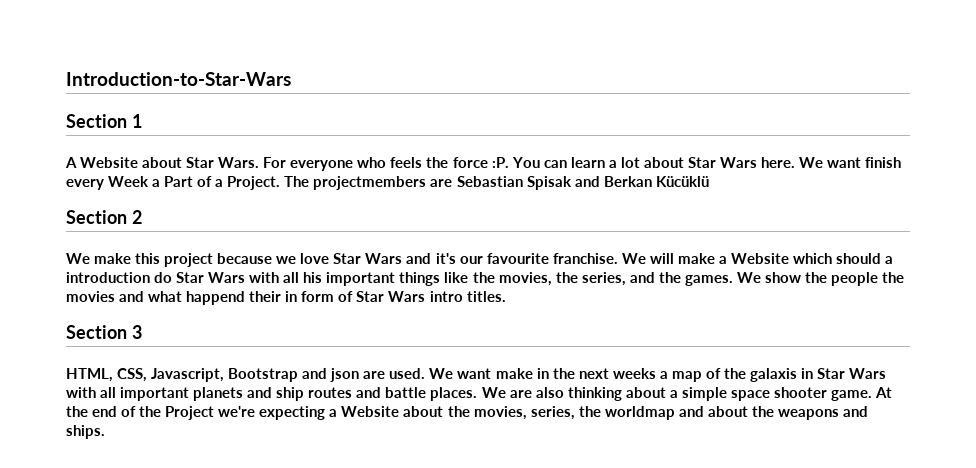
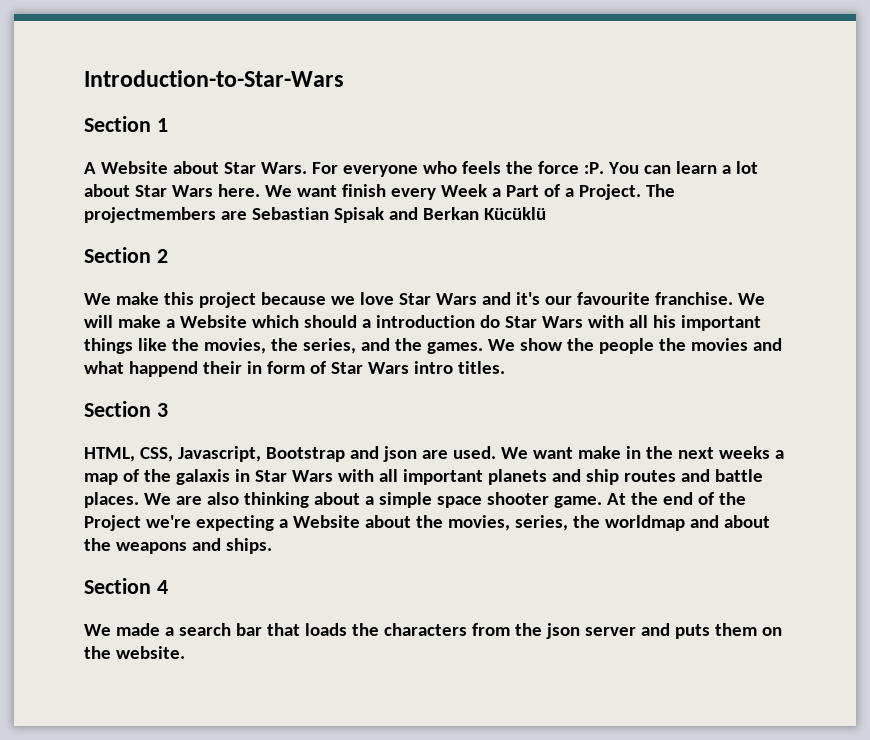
+ Section 4
+ We made a search bar that loads the characters from the json server and puts them on the website.

